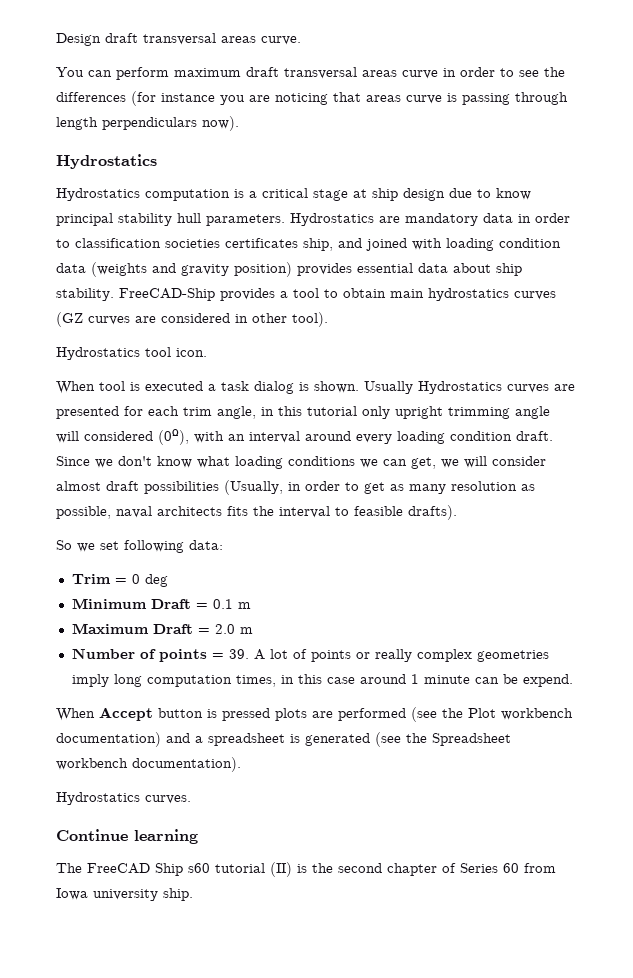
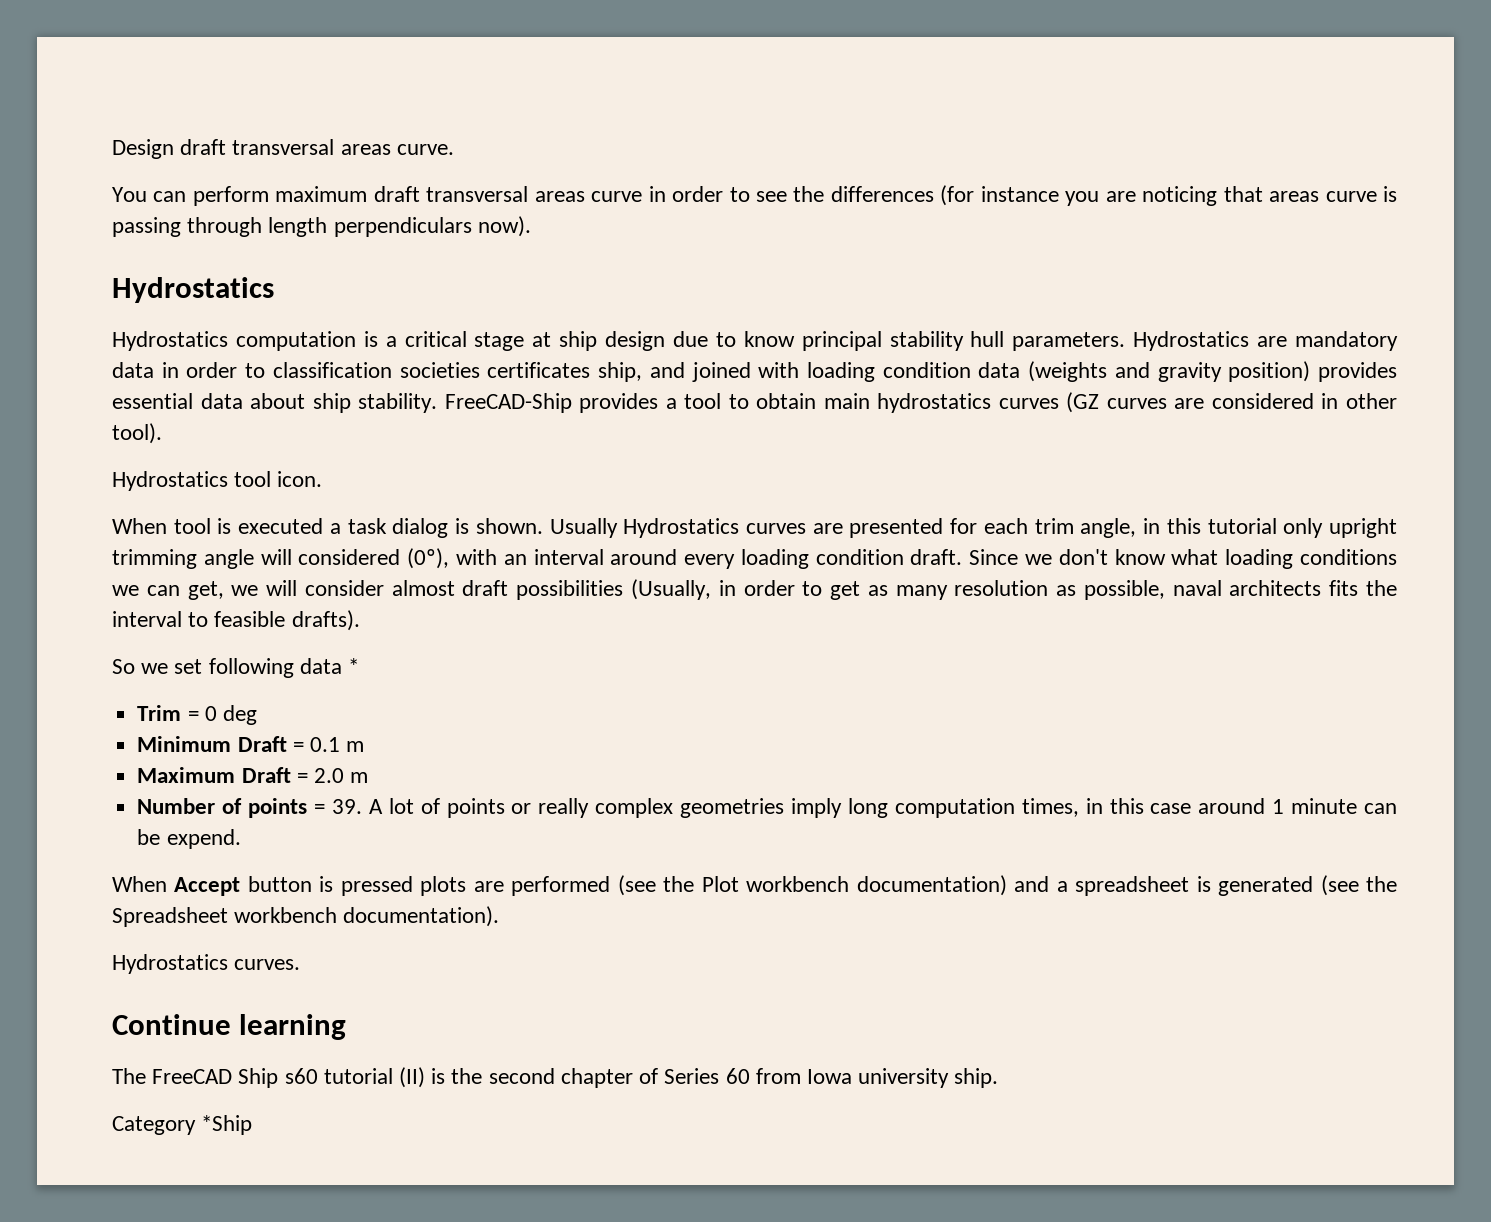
- So we set following data:
+ So we set following data *
+ Category *Ship

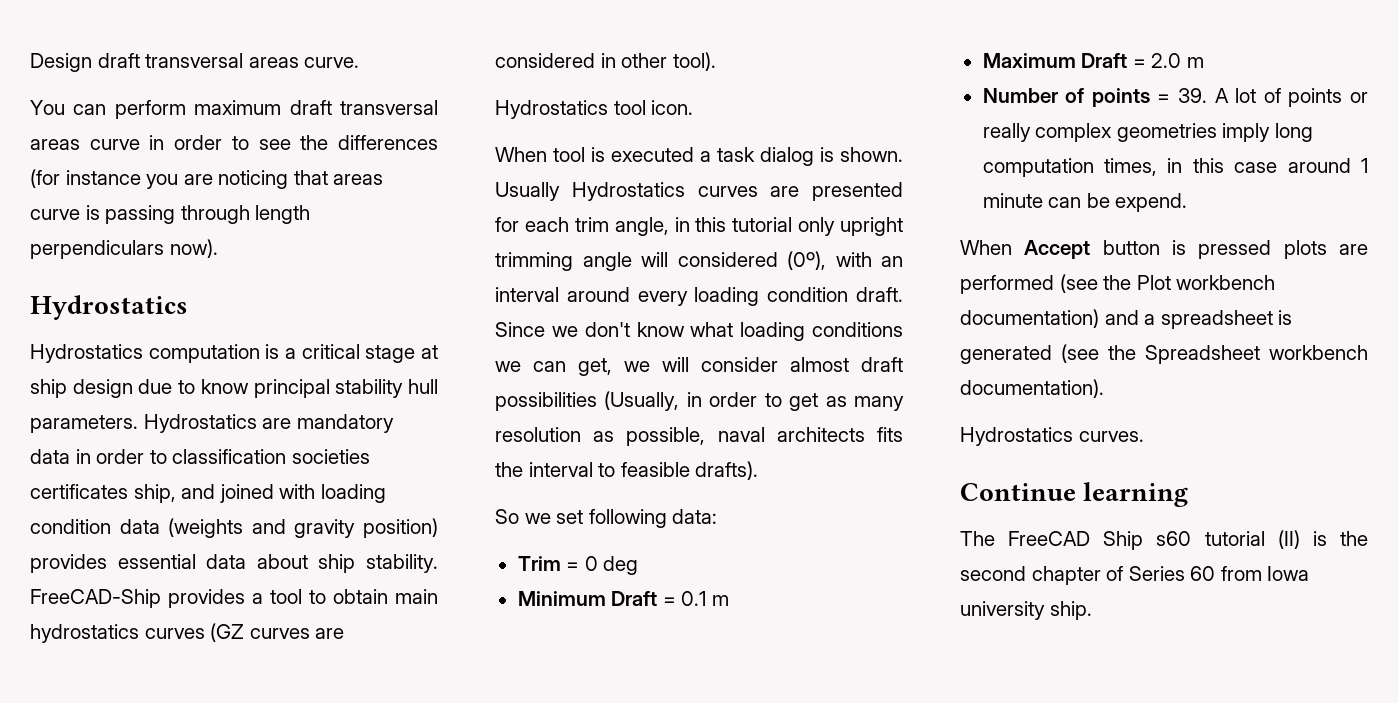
- So we set following data *
+ So we set following data:
- Category *Ship

